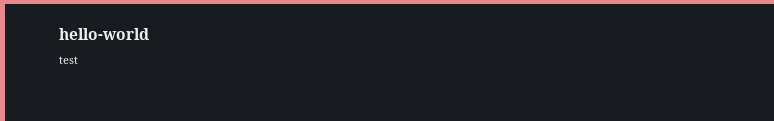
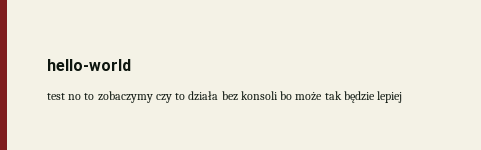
- test
+ test no to zobaczymy czy to działa bez konsoli bo może tak będzie lepiej

